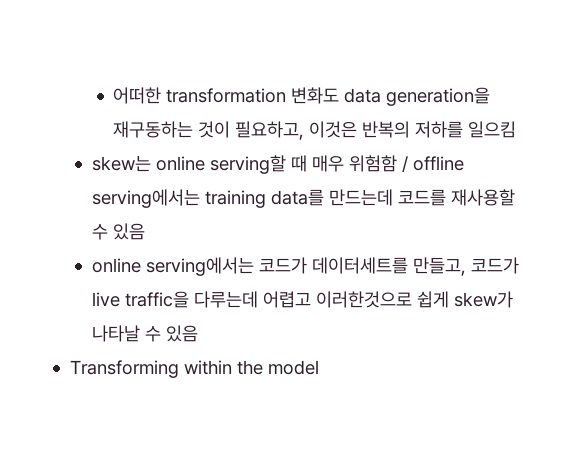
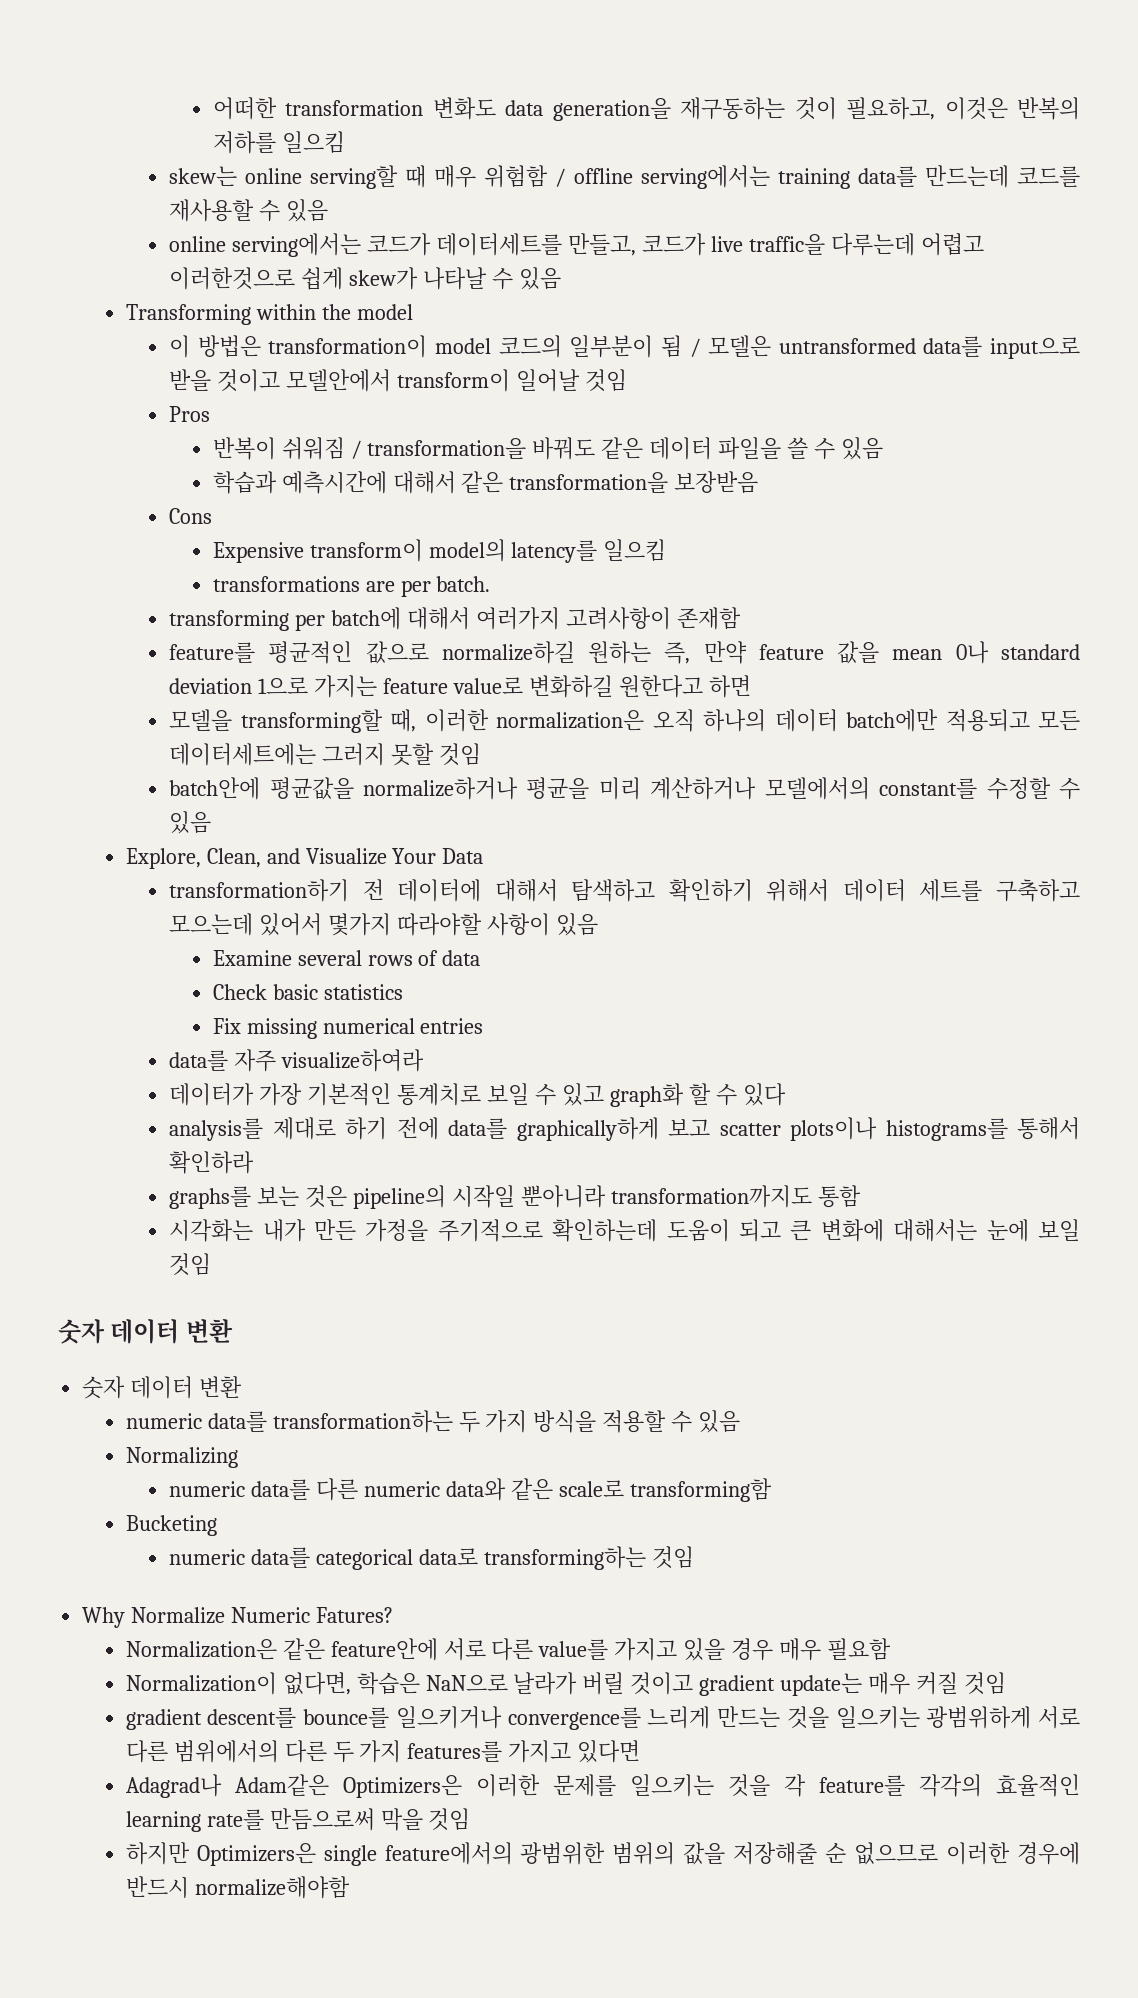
+ 이 방법은 transformation이 model 코드의 일부분이 됨 / 모델은 untransformed data를 input으로 받을 것이고 모델안에서 transform이 일어날 것임
+ Pros
+ 반복이 쉬워짐 / transformation을 바꿔도 같은 데이터 파일을 쓸 수 있음
+ 학습과 예측시간에 대해서 같은 transformation을 보장받음
+ Cons
+ Expensive transform이 model의 latency를 일으킴
+ transformations are per batch.
+ transforming per batch에 대해서 여러가지 고려사항이 존재함
+ feature를 평균적인 값으로 normalize하길 원하는 즉, 만약 feature 값을 mean 0나 standard deviation 1으로 가지는 feature value로 변화하길 원한다고 하면
+ 모델을 transforming할 때, 이러한 normalization은 오직 하나의 데이터 batch에만 적용되고 모든 데이터세트에는 그러지 못할 것임
+ batch안에 평균값을 normalize하거나 평균을 미리 계산하거나 모델에서의 constant를 수정할 수 있음
+ Explore, Clean, and Visualize Your Data
+ transformation하기 전 데이터에 대해서 탐색하고 확인하기 위해서 데이터 세트를 구축하고 모으는데 있어서 몇가지 따라야할 사항이 있음
+ Examine several rows of data
+ Check basic statistics
+ Fix missing numerical entries
+ data를 자주 visualize하여라
+ 데이터가 가장 기본적인 통계치로 보일 수 있고 graph화 할 수 있다
+ analysis를 제대로 하기 전에 data를 graphically하게 보고 scatter plots이나 histograms를 통해서 확인하라
+ graphs를 보는 것은 pipeline의 시작일 뿐아니라 transformation까지도 통함
+ 시각화는 내가 만든 가정을 주기적으로 확인하는데 도움이 되고 큰 변화에 대해서는 눈에 보일 것임
+ 숫자 데이터 변환
+ 숫자 데이터 변환
+ numeric data를 transformation하는 두 가지 방식을 적용할 수 있음
+ Normalizing
+ numeric data를 다른 numeric data와 같은 scale로 transforming함
+ Bucketing
+ numeric data를 categorical data로 transforming하는 것임
+ Why Normalize Numeric Fatures?
+ Normalization은 같은 feature안에 서로 다른 value를 가지고 있을 경우 매우 필요함
+ Normalization이 없다면, 학습은 NaN으로 날라가 버릴 것이고 gradient update는 매우 커질 것임
+ gradient descent를 bounce를 일으키거나 convergence를 느리게 만드는 것을 일으키는 광범위하게 서로 다른 범위에서의 다른 두 가지 features를 가지고 있다면
+ Adagrad나 Adam같은 Optimizers은 이러한 문제를 일으키는 것을 각 feature를 각각의 효율적인 learning rate를 만듬으로써 막을 것임
+ 하지만 Optimizers은 single feature에서의 광범위한 범위의 값을 저장해줄 순 없으므로 이러한 경우에 반드시 normalize해야함

